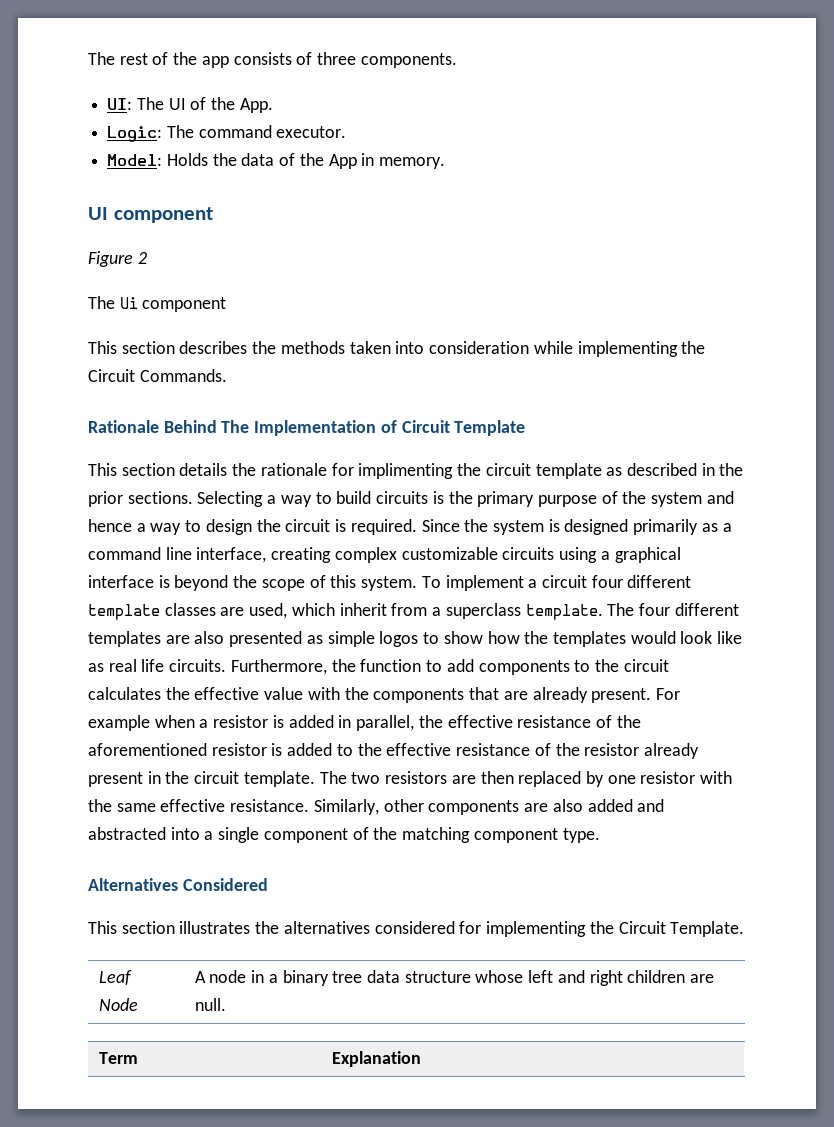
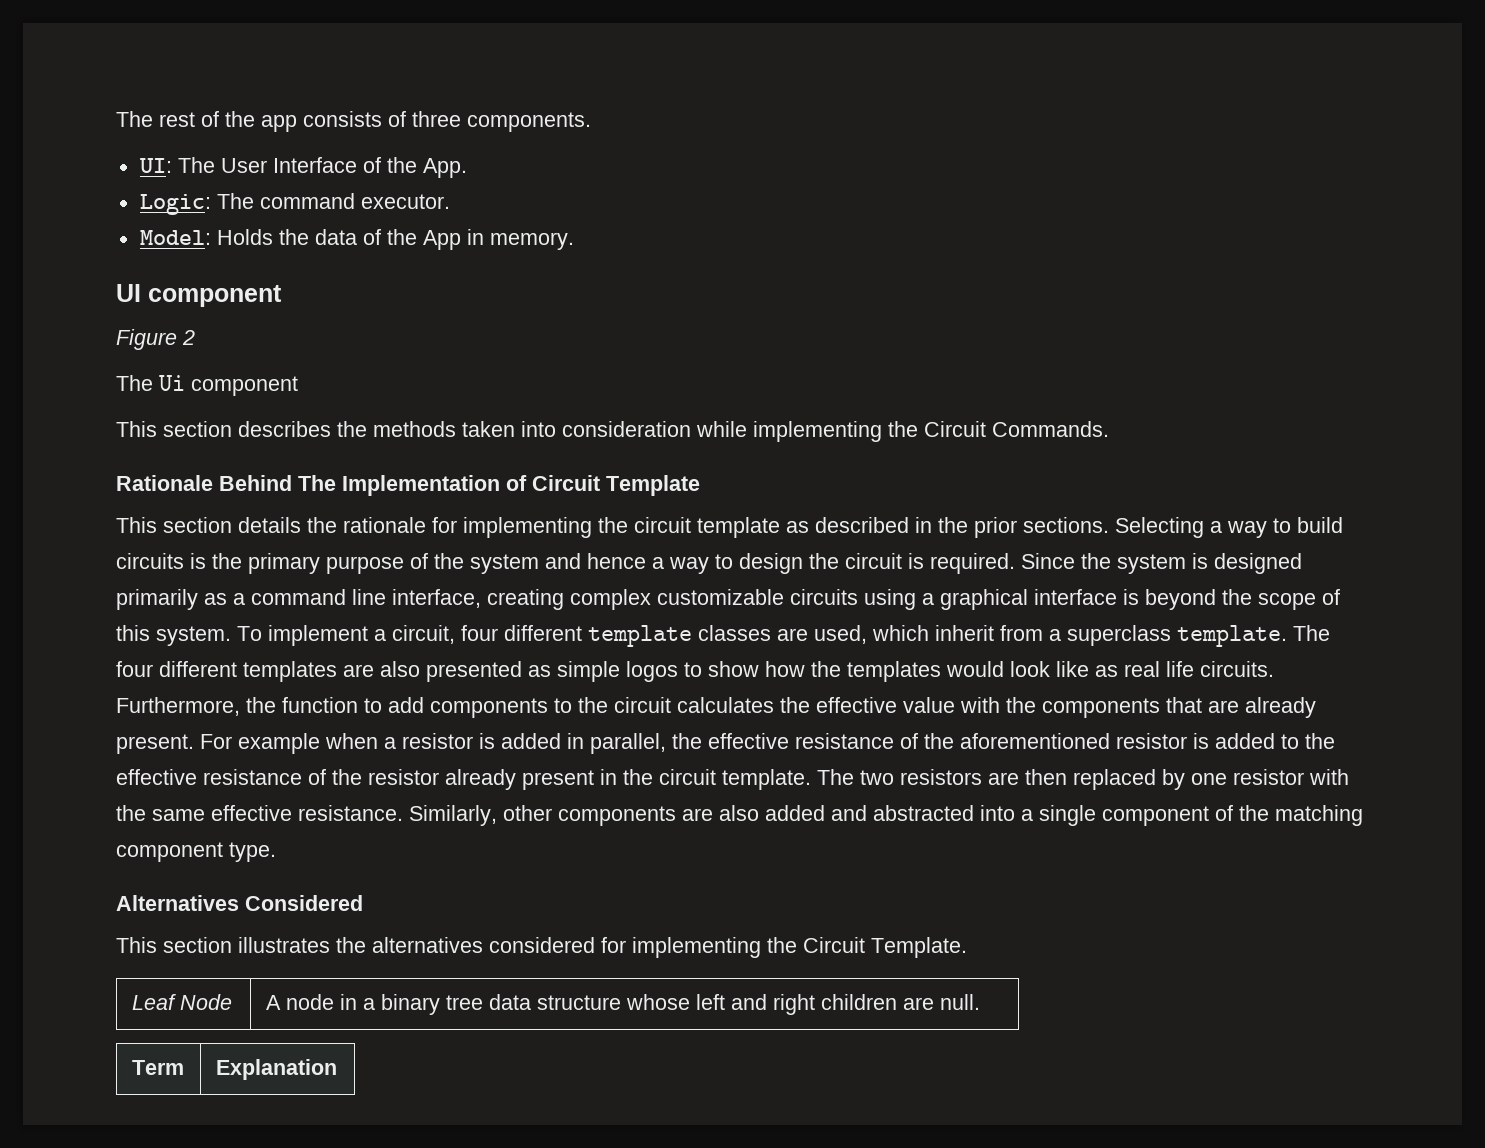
- UI: The UI of the App.
+ UI: The User Interface of the App.
- This section details the rationale for implimenting the circuit template as described in the prior sections.
+ This section details the rationale for implementing the circuit template as described in the prior sections.
- To implement a circuit four different template classes are used, which inherit from a superclass template.
+ To implement a circuit, four different template classes are used, which inherit from a superclass template.

